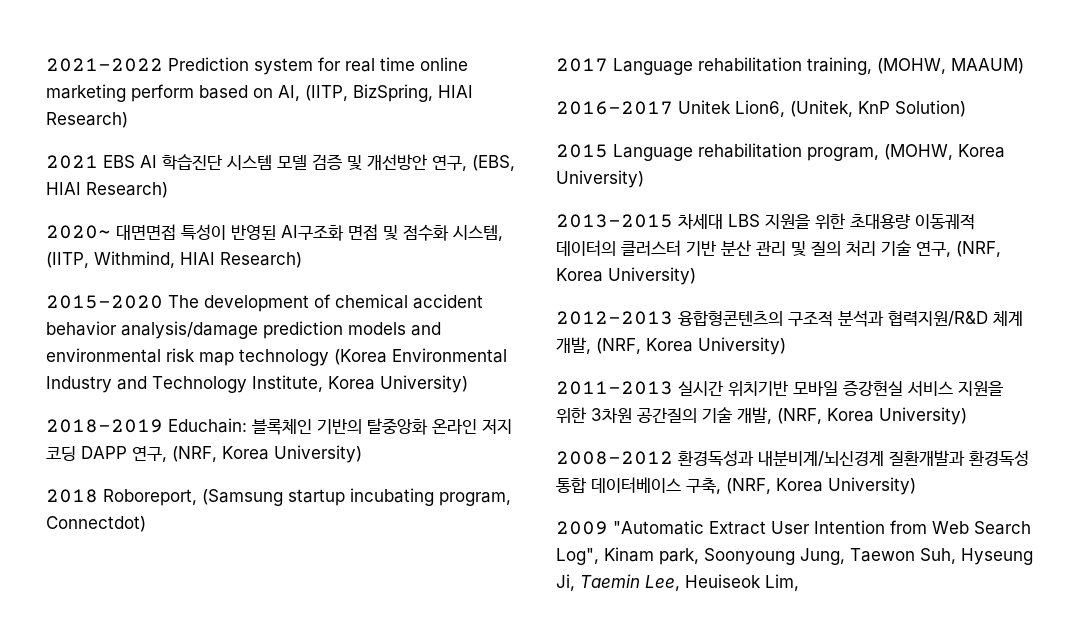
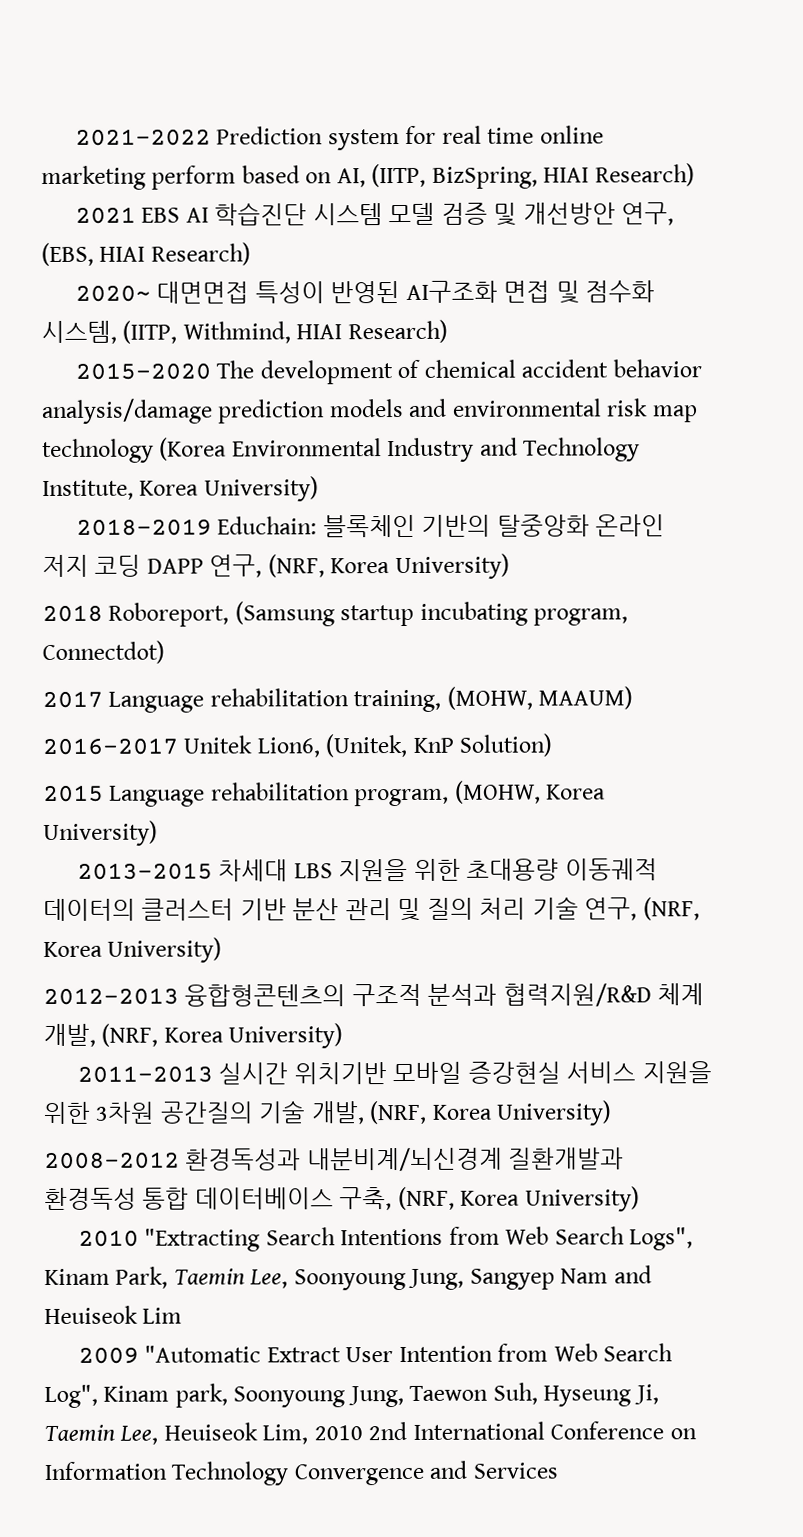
+ 2010 "Extracting Search Intentions from Web Search Logs", Kinam Park, Taemin Lee, Soonyoung Jung, Sangyep Nam and Heuiseok Lim
- 2009 "Automatic Extract User Intention from Web Search Log", Kinam park, Soonyoung Jung, Taewon Suh, Hyseung Ji, Taemin Lee, Heuiseok Lim,
+ 2009 "Automatic Extract User Intention from Web Search Log", Kinam park, Soonyoung Jung, Taewon Suh, Hyseung Ji, Taemin Lee, Heuiseok Lim, 2010 2nd International Conference on Information Technology Convergence and Services

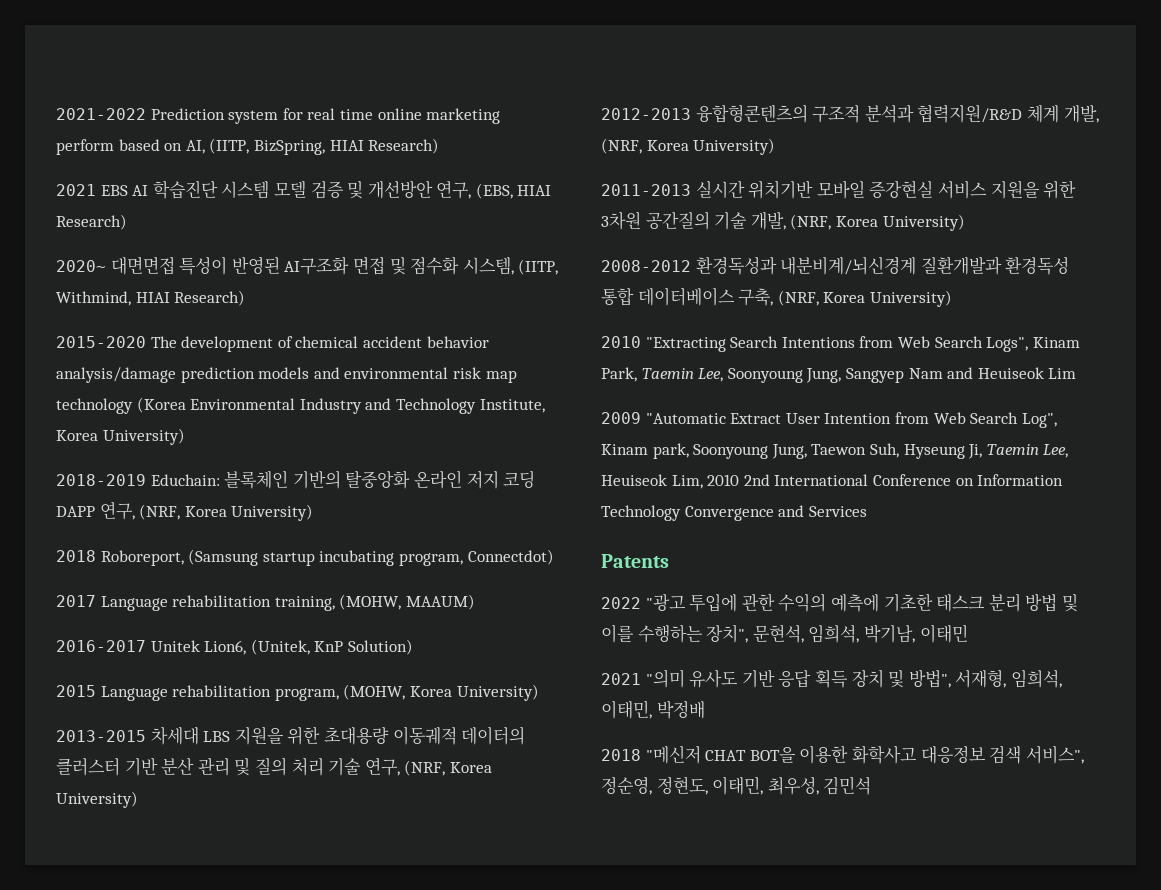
+ Patents
+ 2022 "광고 투입에 관한 수익의 예측에 기초한 태스크 분리 방법 및 이를 수행하는 장치", 문현석, 임희석, 박기남, 이태민
+ 2021 "의미 유사도 기반 응답 획득 장치 및 방법", 서재형, 임희석, 이태민, 박정배
+ 2018 "메신저 CHAT BOT을 이용한 화학사고 대응정보 검색 서비스", 정순영, 정현도, 이태민, 최우성, 김민석

